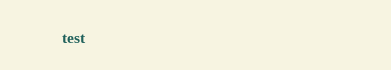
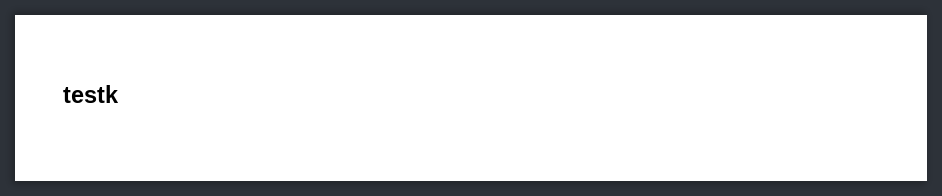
- test
+ testk

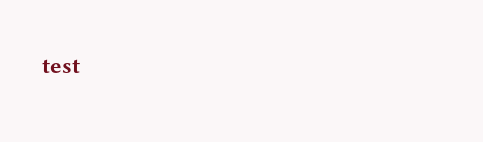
- testk
+ test

